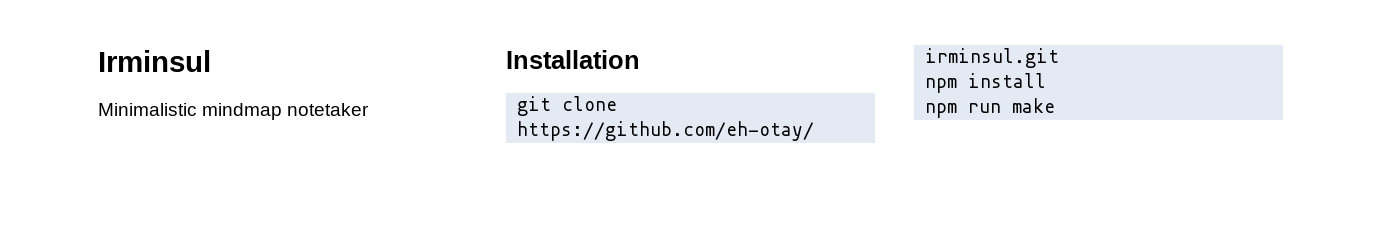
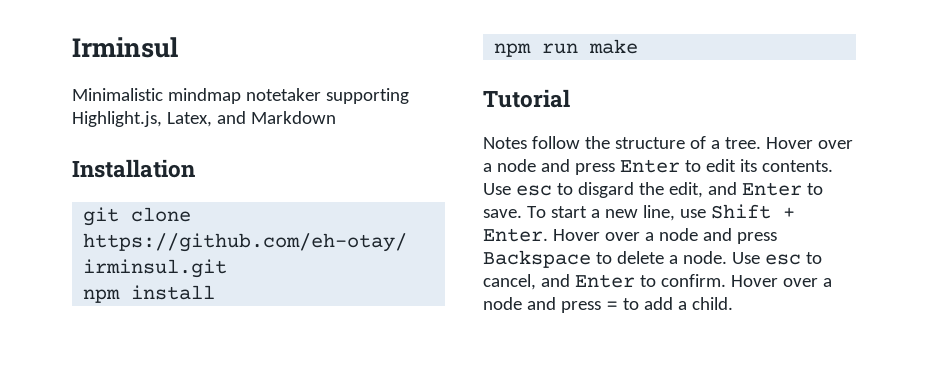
- Minimalistic mindmap notetaker
+ Minimalistic mindmap notetaker supporting Highlight.js, Latex, and Markdown
+ Tutorial
+ Notes follow the structure of a tree. Hover over a node and press Enter to edit its contents. Use esc to disgard the edit, and Enter to save. To start a new line, use Shift + Enter. Hover over a node and press Backspace to delete a node. Use esc to cancel, and Enter to confirm. Hover over a node and press = to add a child.

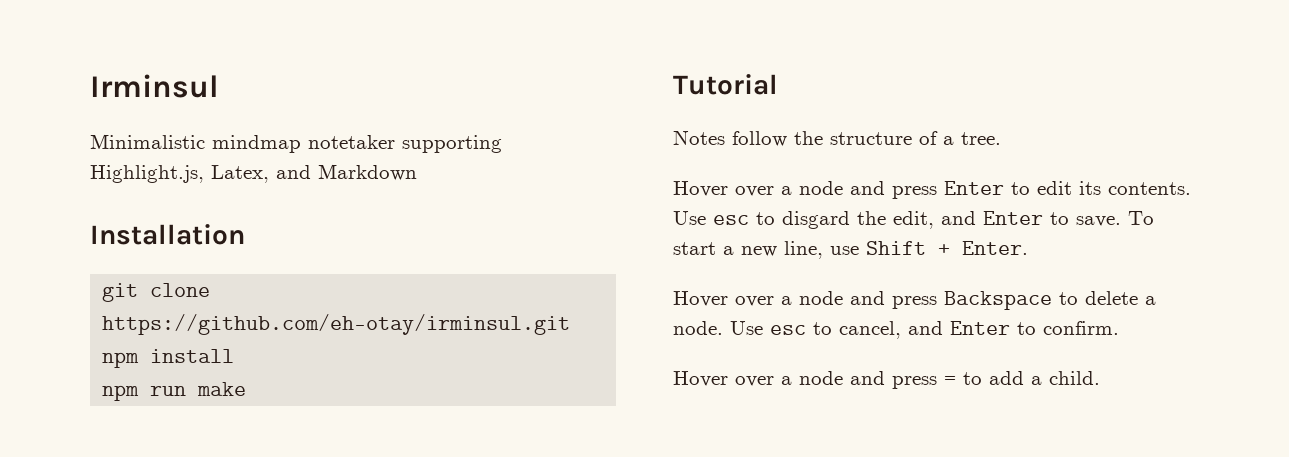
- Notes follow the structure of a tree. Hover over a node and press Enter to edit its contents.
+ Notes follow the structure of a tree.
+ Hover over a node and press Enter to edit its contents.
- To start a new line, use Shift + Enter. Hover over a node and press Backspace to delete a node.
+ To start a new line, use Shift + Enter.
+ Hover over a node and press Backspace to delete a node.
- Use esc to cancel, and Enter to confirm. Hover over a node and press = to add a child.
+ Use esc to cancel, and Enter to confirm.
+ Hover over a node and press = to add a child.

